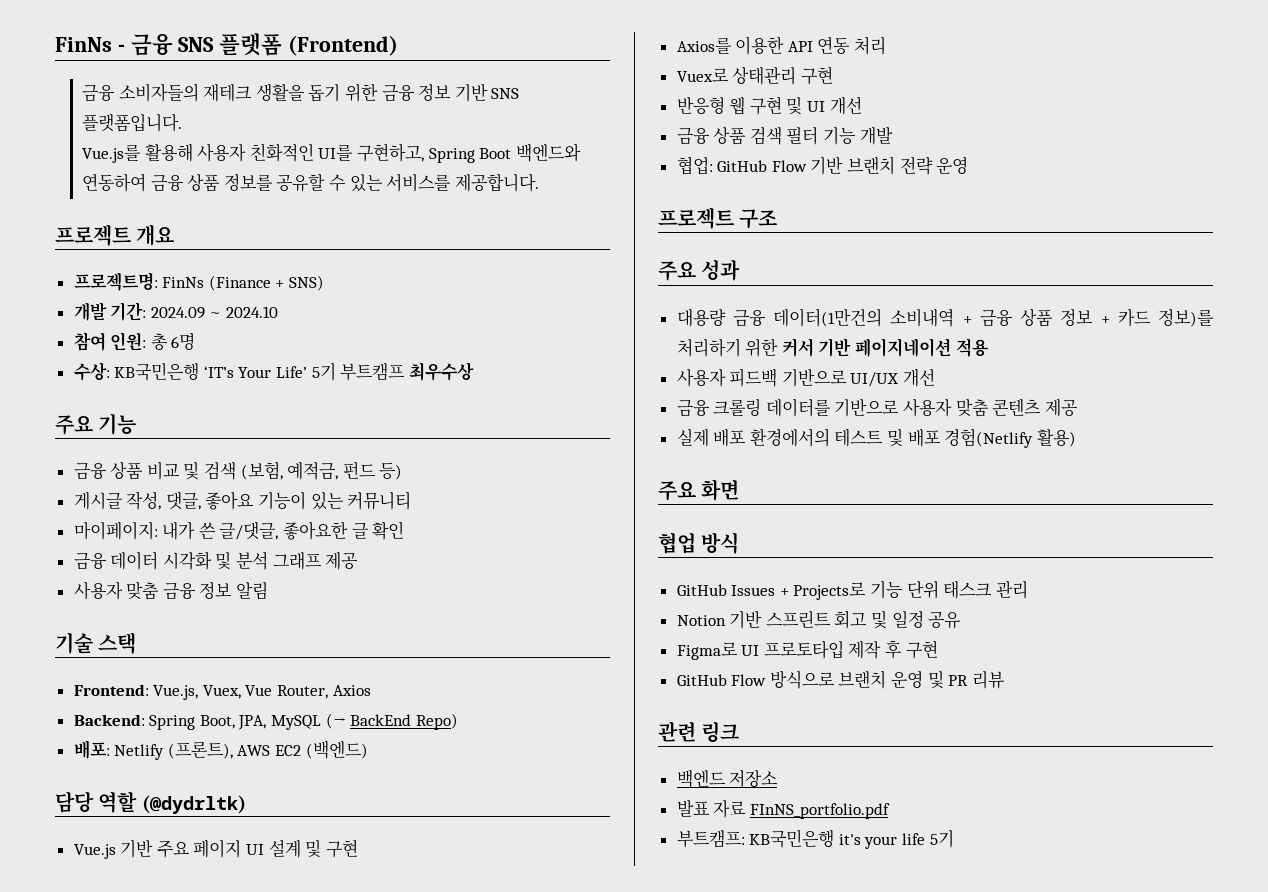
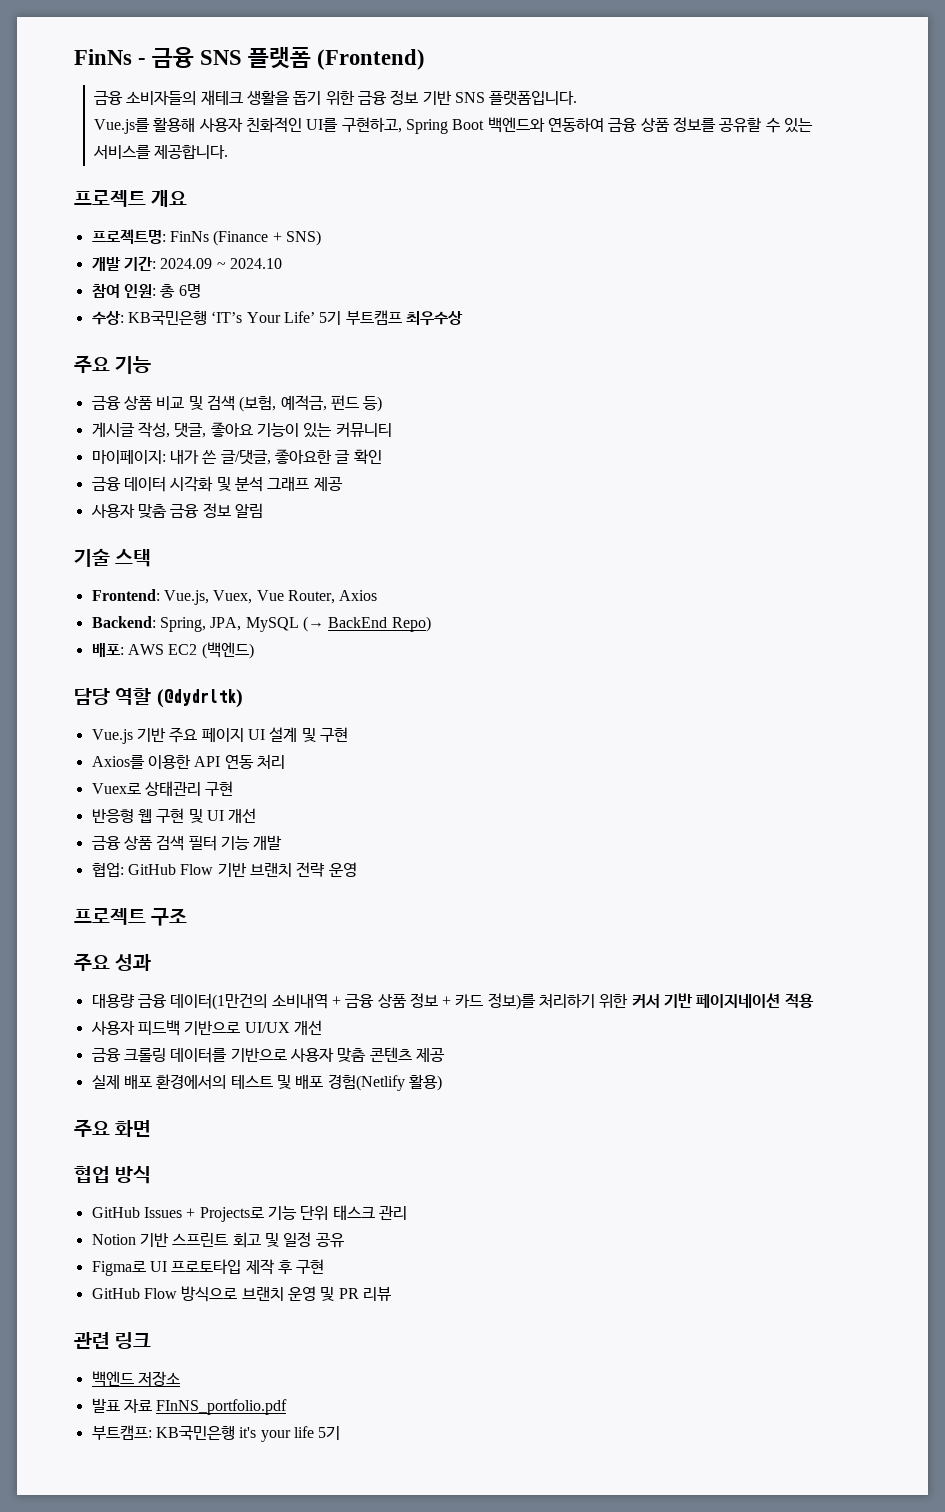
- Backend: Spring Boot, JPA, MySQL (→ BackEnd Repo)
+ Backend: Spring, JPA, MySQL (→ BackEnd Repo)
- 배포: Netlify (프론트), AWS EC2 (백엔드)
+ 배포: AWS EC2 (백엔드)

